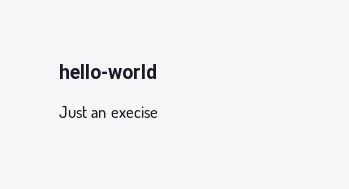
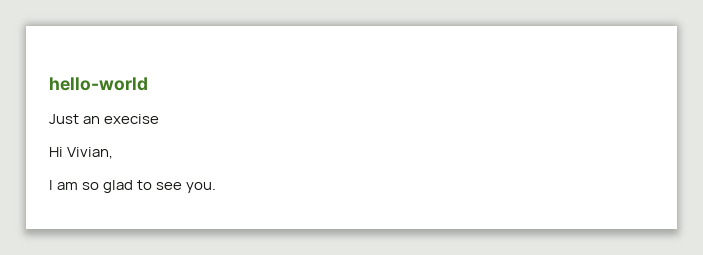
+ Hi Vivian,
+ I am so glad to see you.

